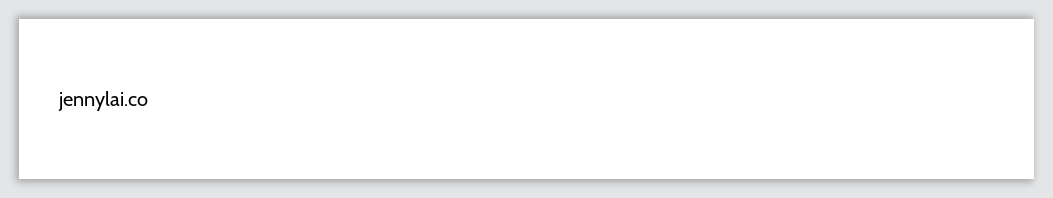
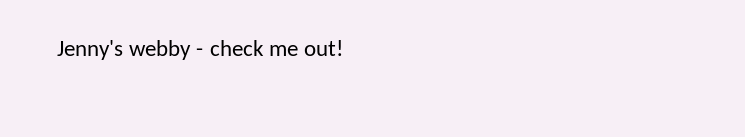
- jennylai.co
+ Jenny's webby - check me out!

